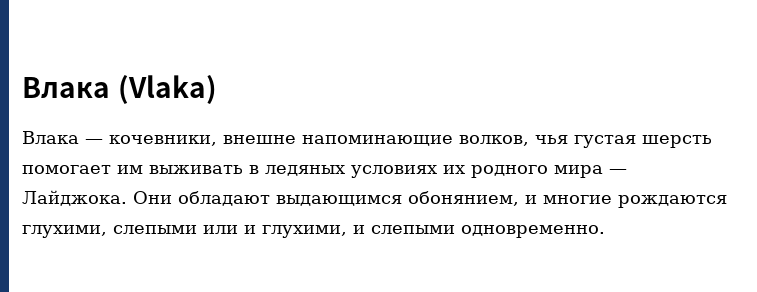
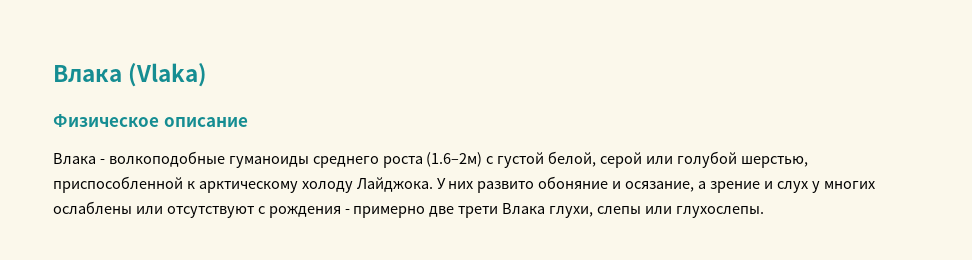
- Влака — кочевники, внешне напоминающие волков, чья густая шерсть помогает им выживать в ледяных условиях их родного мира — Лайджока. Они обладают выдающимся обонянием, и многие рождаются глухими, слепыми или и глухими, и слепыми одновременно.
+ Физическое описание
+ Влака - волкоподобные гуманоиды среднего роста (1.6–2м) с густой белой, серой или голубой шерстью, приспособленной к арктическому холоду Лайджока. У них развито обоняние и осязание, а зрение и слух у многих ослаблены или отсутствуют с рождения - примерно две трети Влака глухи, слепы или глухослепы.

